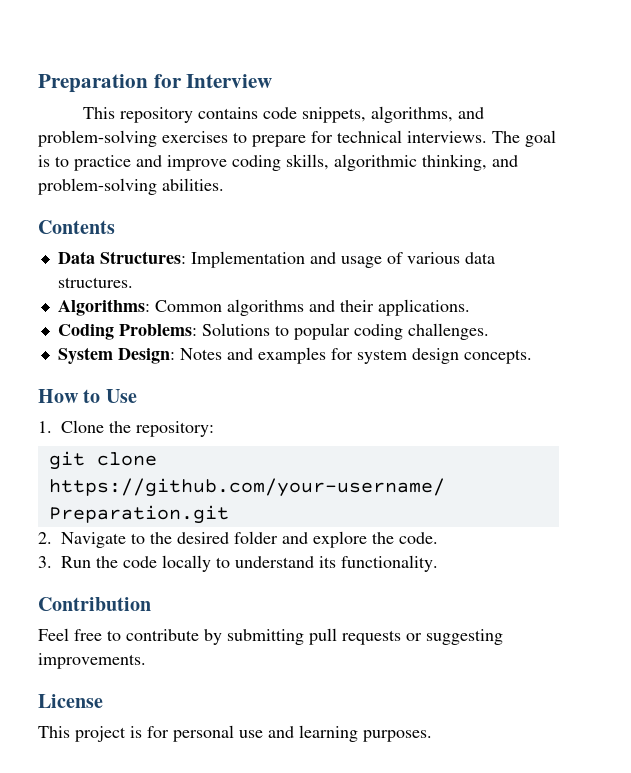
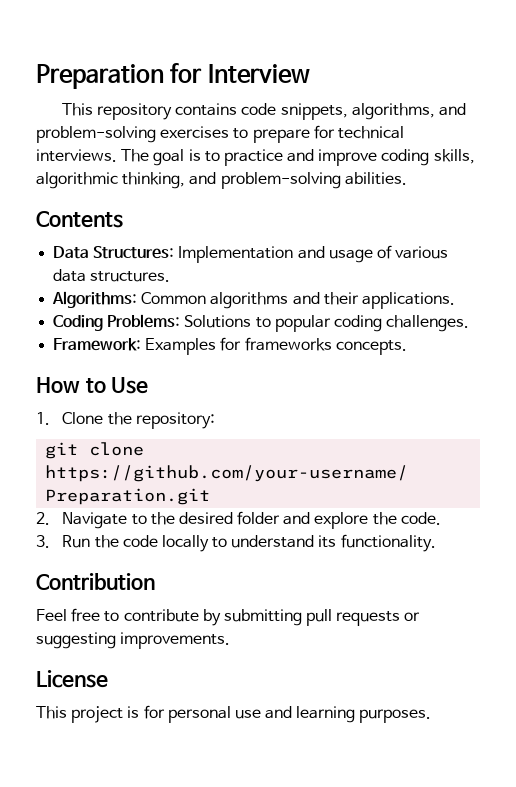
- System Design: Notes and examples for system design concepts.
+ Framework: Examples for frameworks concepts.

